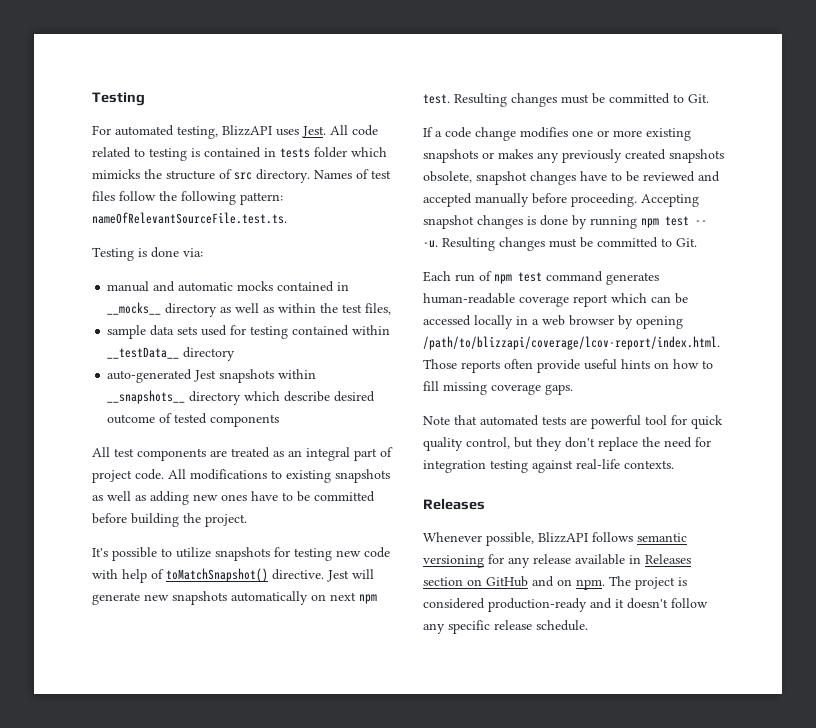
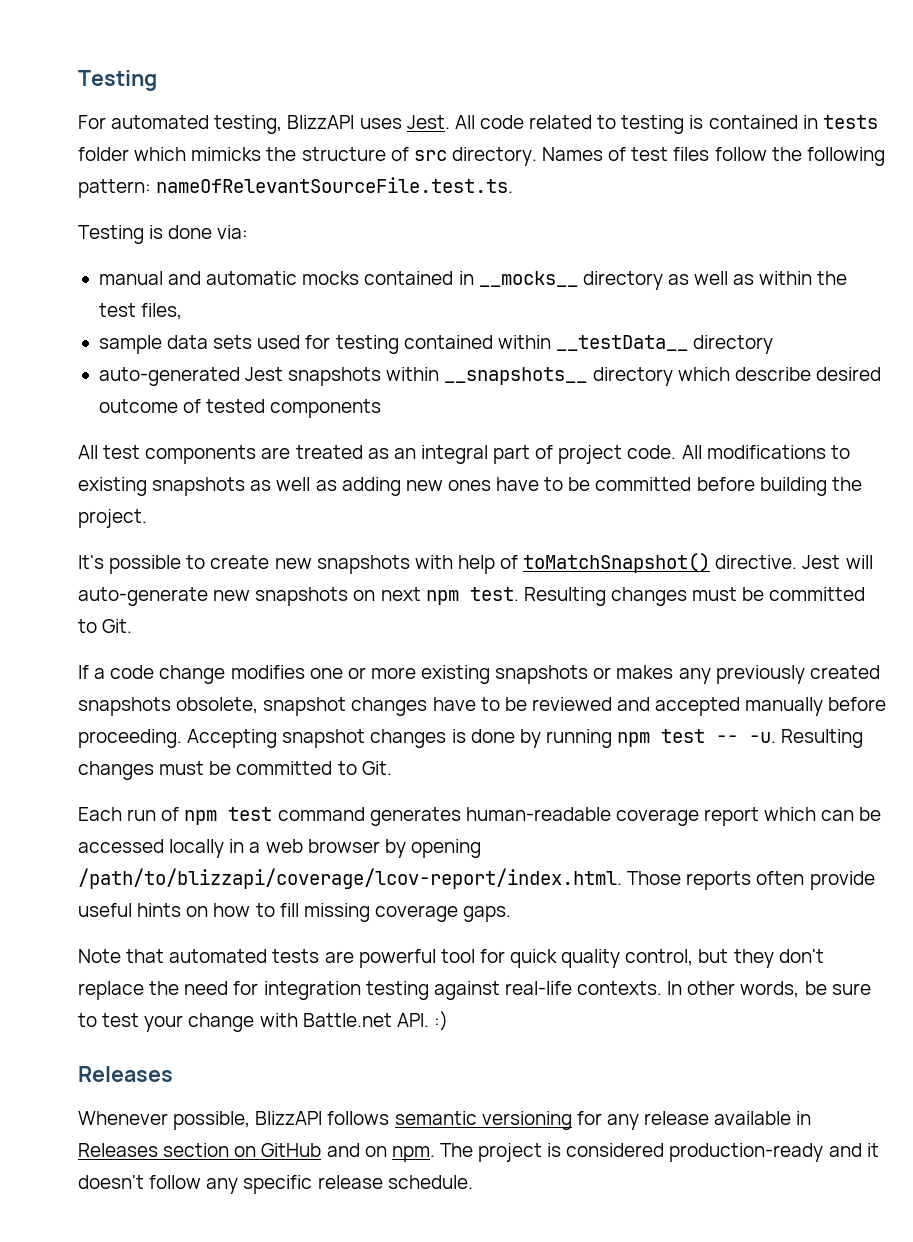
- It's possible to utilize snapshots for testing new code with help of toMatchSnapshot() directive.
+ It's possible to create new snapshots with help of toMatchSnapshot() directive.
- Jest will generate new snapshots automatically on next npm test.
+ Jest will auto-generate new snapshots on next npm test.
+ In other words, be sure to test your change with Battle.net API. :)

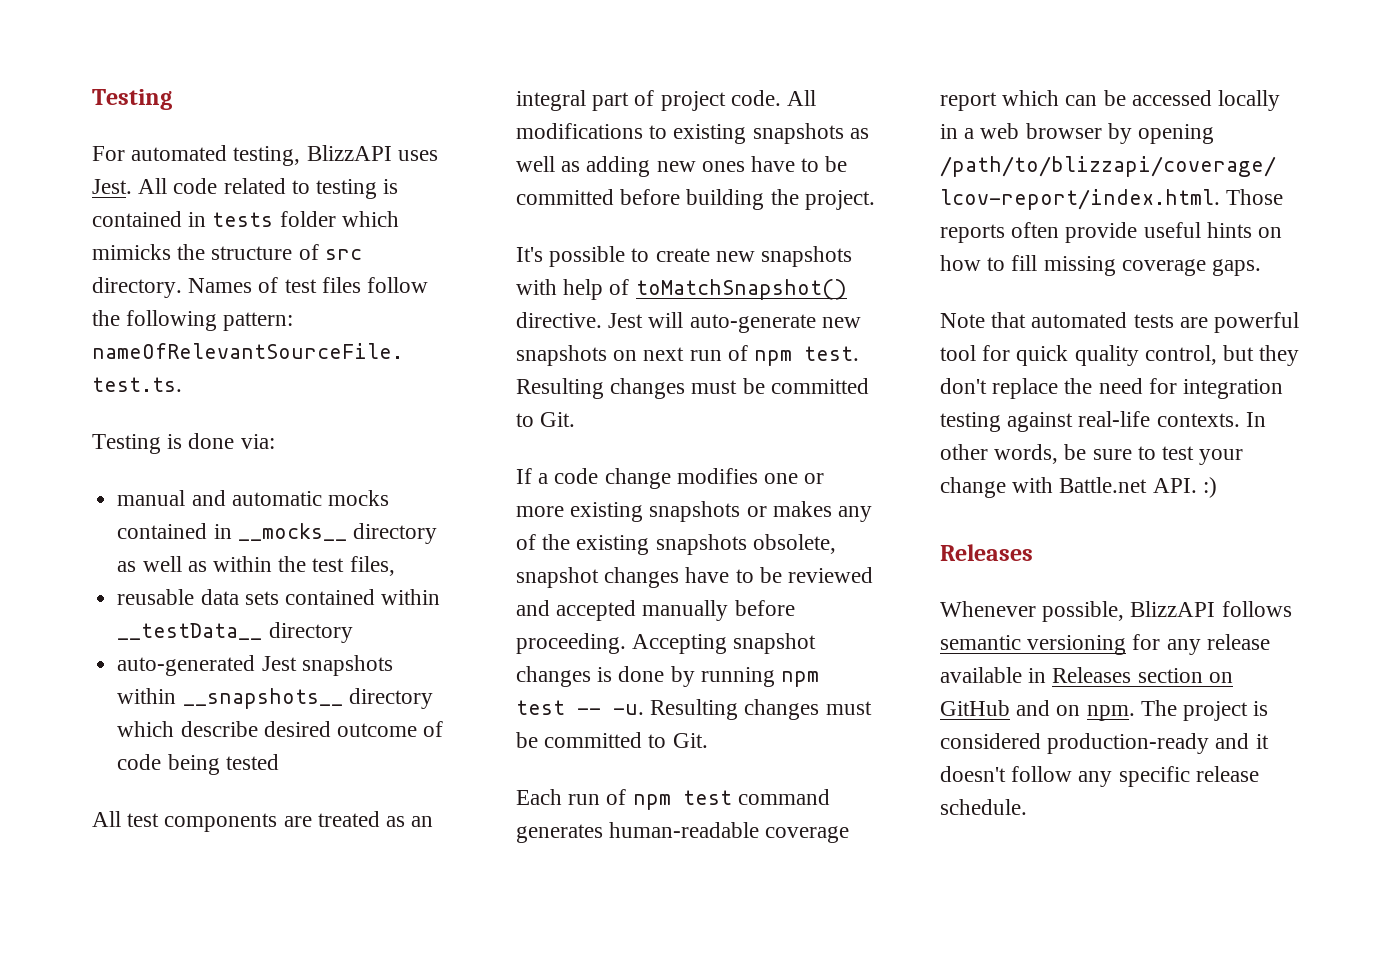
- sample data sets used for testing contained within __testData__ directory
+ reusable data sets contained within __testData__ directory
- auto-generated Jest snapshots within __snapshots__ directory which describe desired outcome of tested components
+ auto-generated Jest snapshots within __snapshots__ directory which describe desired outcome of code being tested
- Jest will auto-generate new snapshots on next npm test.
+ Jest will auto-generate new snapshots on next run of npm test.
- If a code change modifies one or more existing snapshots or makes any previously created snapshots obsolete, snapshot changes have to be reviewed and accepted manually before proceeding.
+ If a code change modifies one or more existing snapshots or makes any of the existing snapshots obsolete, snapshot changes have to be reviewed and accepted manually before proceeding.

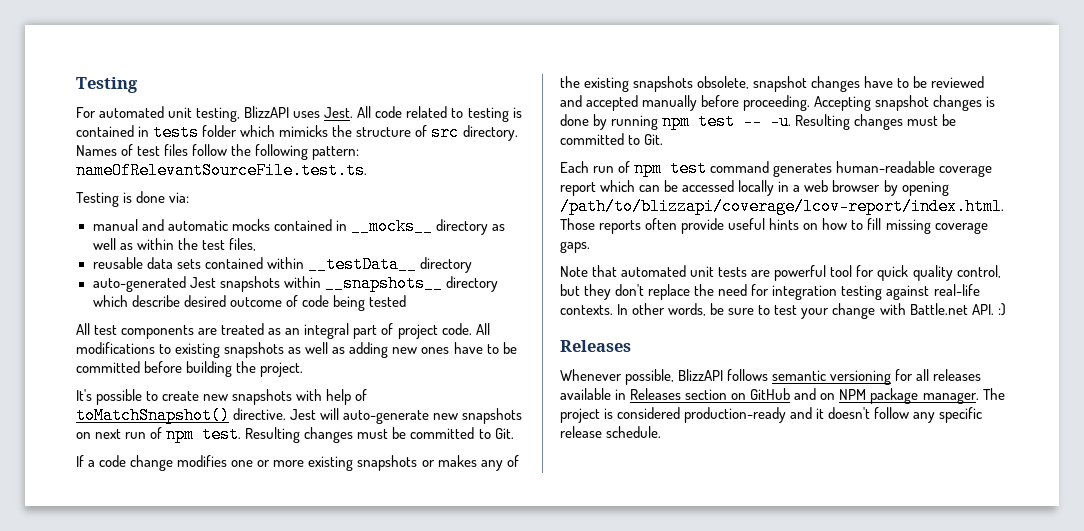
- For automated testing, BlizzAPI uses Jest.
+ For automated unit testing, BlizzAPI uses Jest.
- Note that automated tests are powerful tool for quick quality control, but they don't replace the need for integration testing against real-life contexts.
+ Note that automated unit tests are powerful tool for quick quality control, but they don't replace the need for integration testing against real-life contexts.
- Whenever possible, BlizzAPI follows semantic versioning for any release available in Releases section on GitHub and on npm.
+ Whenever possible, BlizzAPI follows semantic versioning for all releases available in Releases section on GitHub and on NPM package manager.

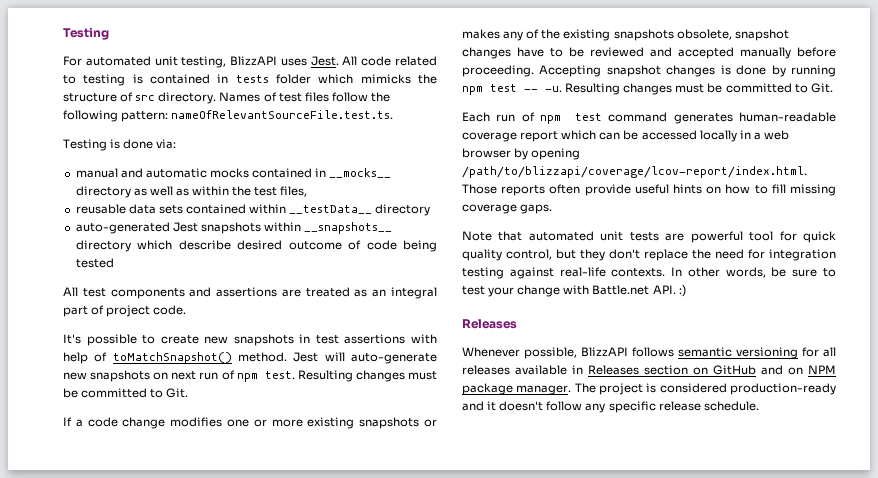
- All test components are treated as an integral part of project code. All modifications to existing snapshots as well as adding new ones have to be committed before building the project.
+ All test components and assertions are treated as an integral part of project code.
- It's possible to create new snapshots with help of toMatchSnapshot() directive.
+ It's possible to create new snapshots in test assertions with help of toMatchSnapshot() method.

